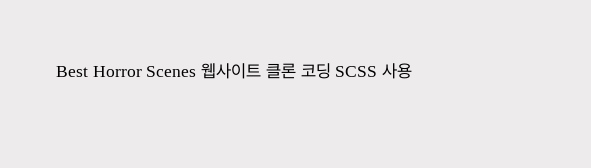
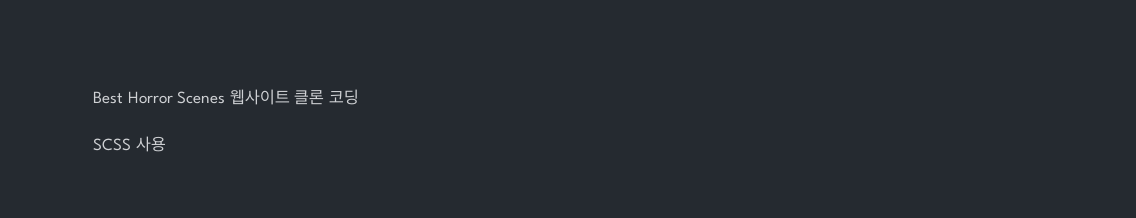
- Best Horror Scenes 웹사이트 클론 코딩 SCSS 사용
+ Best Horror Scenes 웹사이트 클론 코딩
+ SCSS 사용

